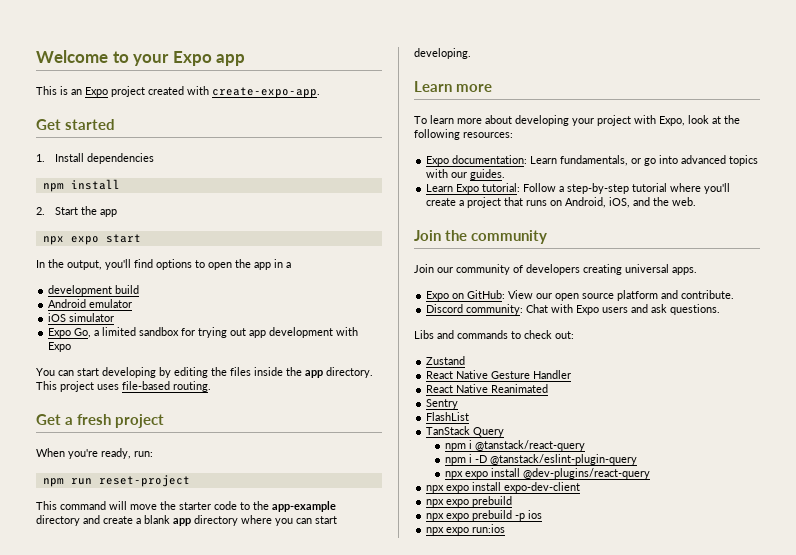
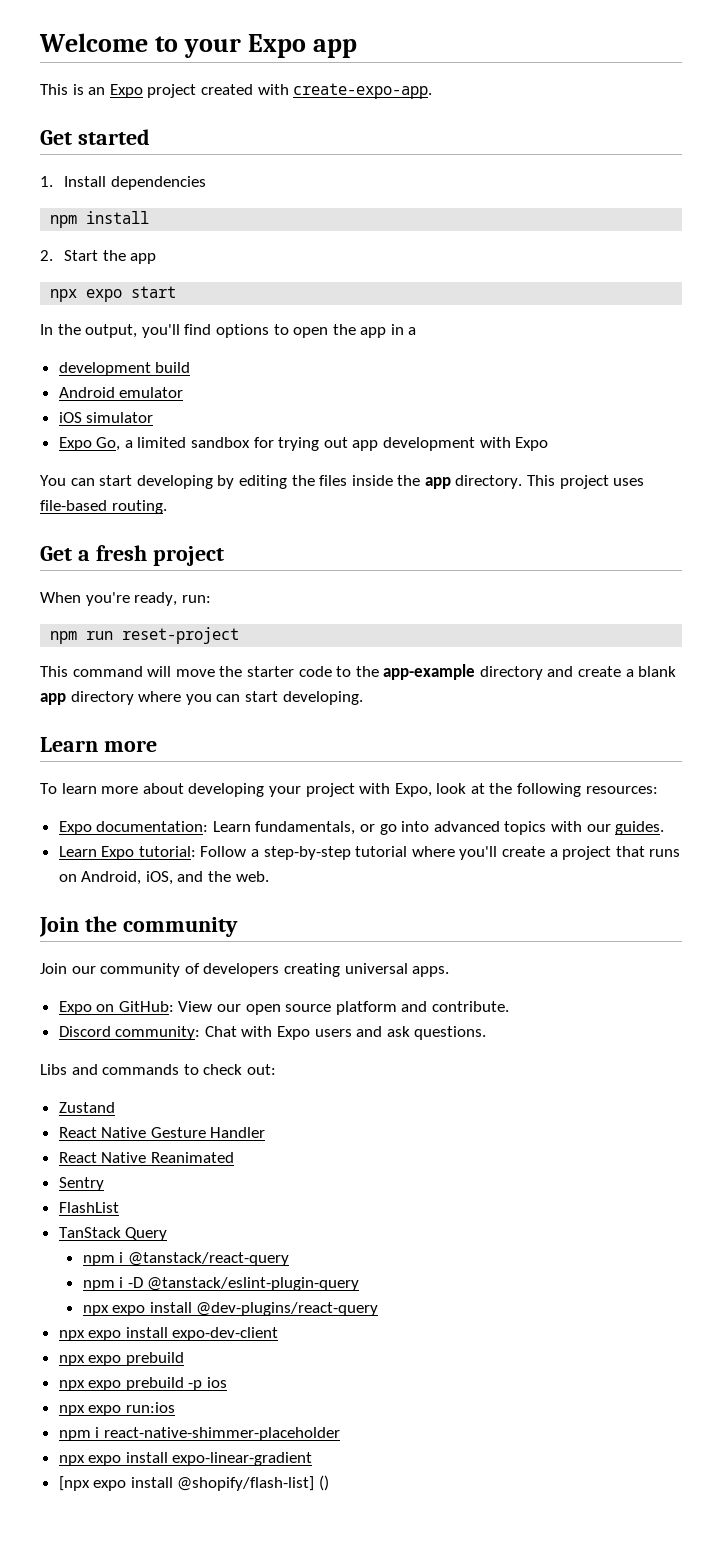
+ npm i react-native-shimmer-placeholder
+ npx expo install expo-linear-gradient
+ [npx expo install @shopify/flash-list] ()

